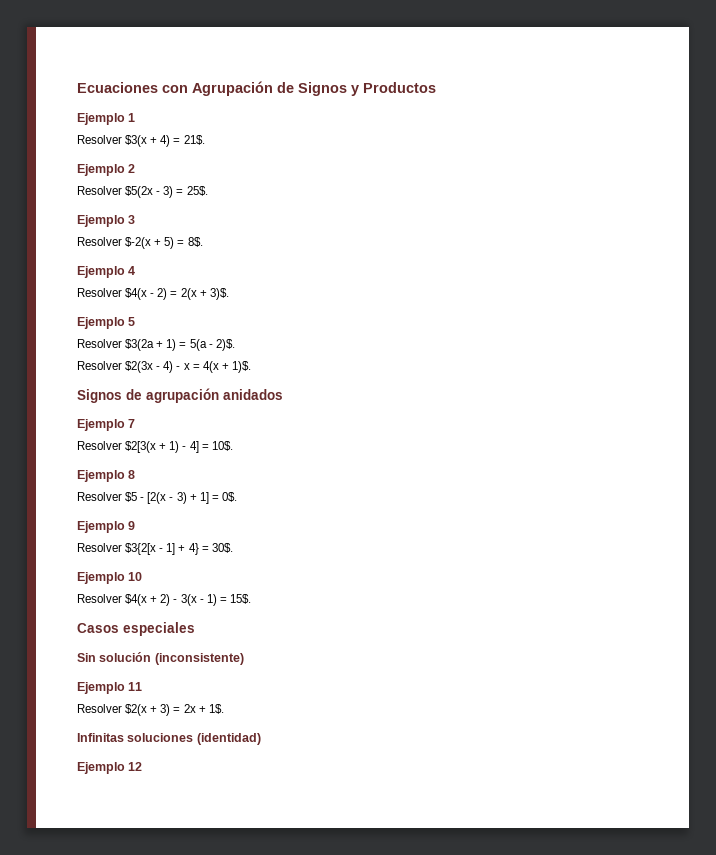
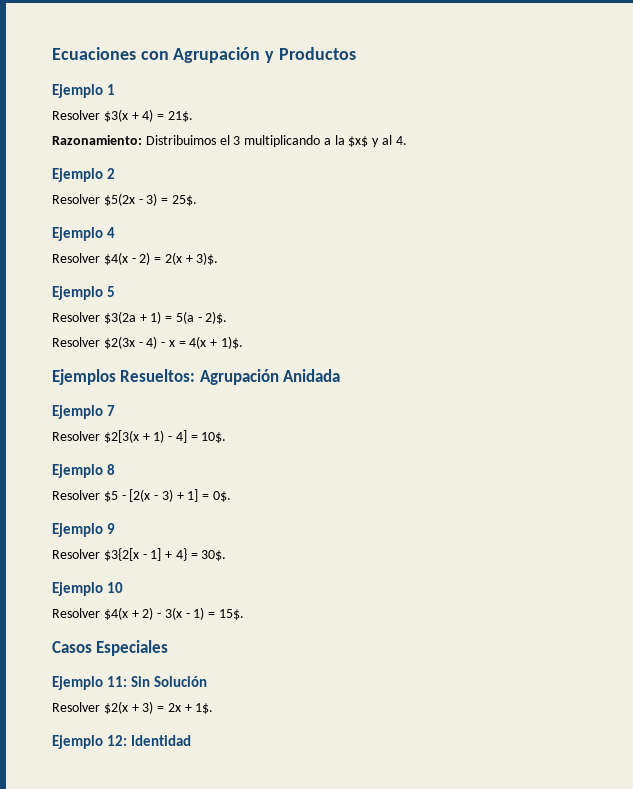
- Ecuaciones con Agrupación de Signos y Productos
+ Ecuaciones con Agrupación y Productos
+ Razonamiento: Distribuimos el 3 multiplicando a la $x$ y al 4.
- Ejemplo 3
- Resolver $-2(x + 5) = 8$.
- Signos de agrupación anidados
+ Ejemplos Resueltos: Agrupación Anidada
- Casos especiales
- Sin solución (inconsistente)
- Ejemplo 11
+ Casos Especiales
+ Ejemplo 11: Sin Solución
- Infinitas soluciones (identidad)
- Ejemplo 12
+ Ejemplo 12: Identidad

